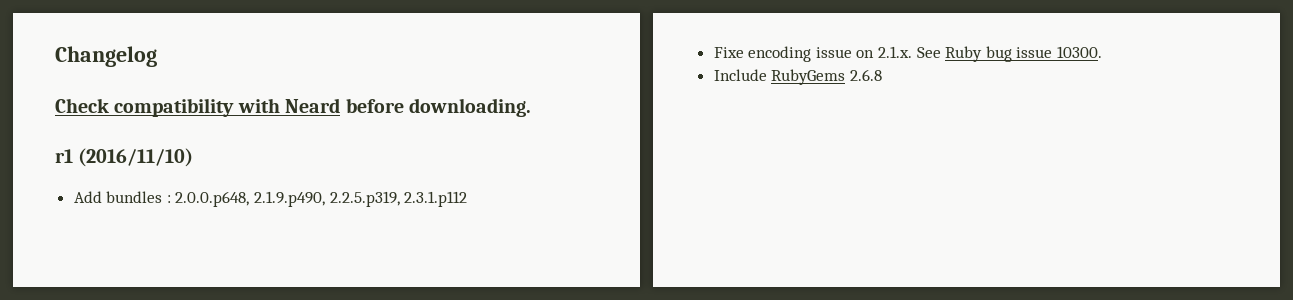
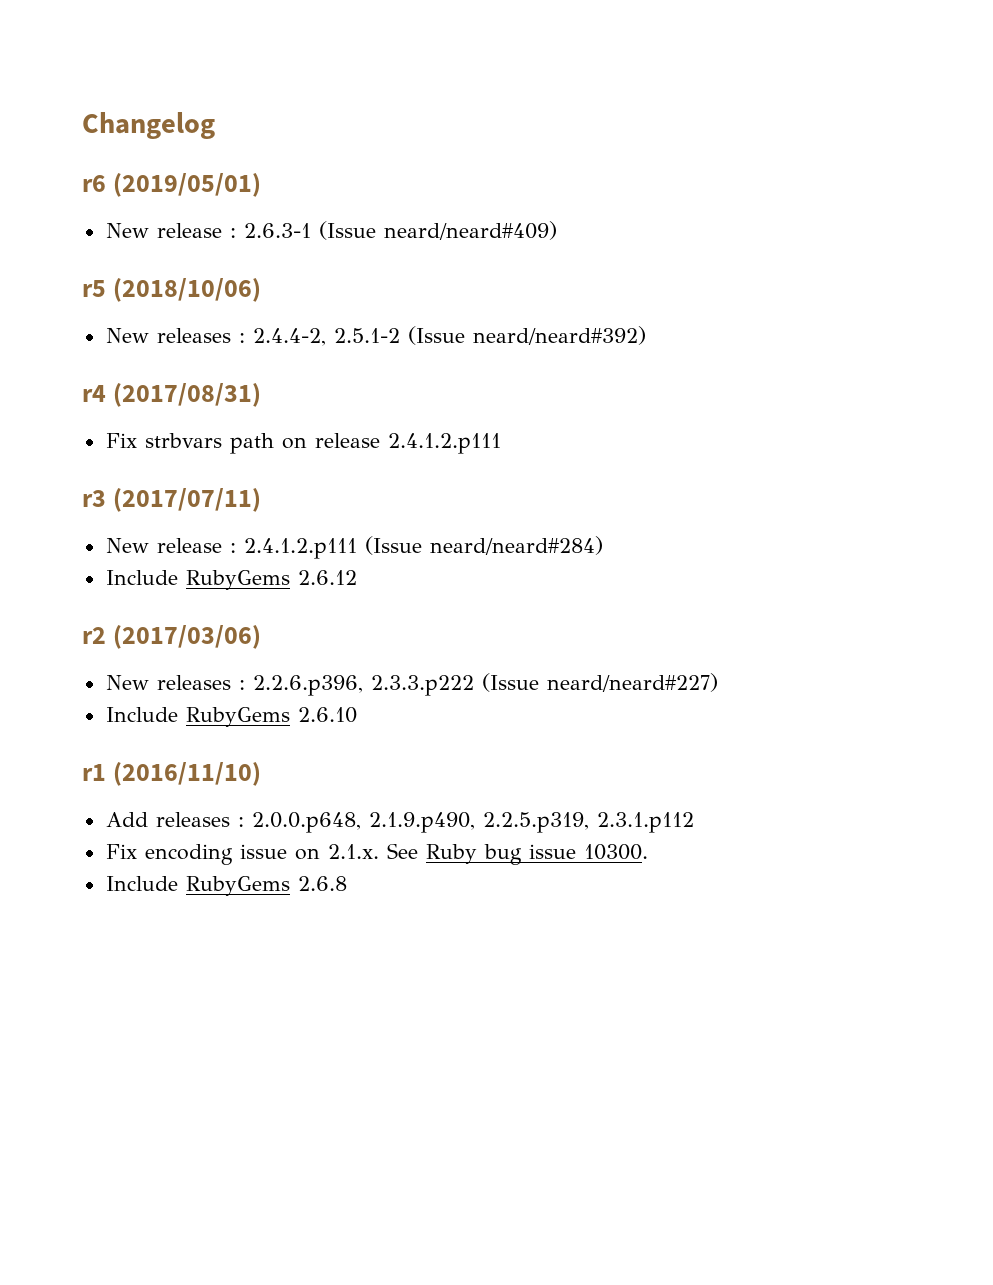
- Check compatibility with Neard before downloading.
+ r6 (2019/05/01)
+ New release : 2.6.3-1 (Issue neard/neard#409)
+ r5 (2018/10/06)
+ New releases : 2.4.4-2, 2.5.1-2 (Issue neard/neard#392)
+ r4 (2017/08/31)
+ Fix strbvars path on release 2.4.1.2.p111
+ r3 (2017/07/11)
+ New release : 2.4.1.2.p111 (Issue neard/neard#284)
+ Include RubyGems 2.6.12
+ r2 (2017/03/06)
+ New releases : 2.2.6.p396, 2.3.3.p222 (Issue neard/neard#227)
+ Include RubyGems 2.6.10
- Add bundles : 2.0.0.p648, 2.1.9.p490, 2.2.5.p319, 2.3.1.p112
+ Add releases : 2.0.0.p648, 2.1.9.p490, 2.2.5.p319, 2.3.1.p112
- Fixe encoding issue on 2.1.x. See Ruby bug issue 10300.
+ Fix encoding issue on 2.1.x. See Ruby bug issue 10300.

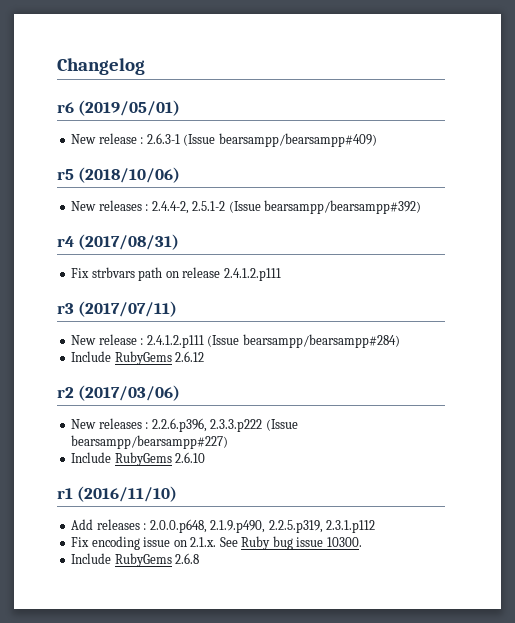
- New release : 2.6.3-1 (Issue neard/neard#409)
+ New release : 2.6.3-1 (Issue bearsampp/bearsampp#409)
- New releases : 2.4.4-2, 2.5.1-2 (Issue neard/neard#392)
+ New releases : 2.4.4-2, 2.5.1-2 (Issue bearsampp/bearsampp#392)
- New release : 2.4.1.2.p111 (Issue neard/neard#284)
+ New release : 2.4.1.2.p111 (Issue bearsampp/bearsampp#284)
- New releases : 2.2.6.p396, 2.3.3.p222 (Issue neard/neard#227)
+ New releases : 2.2.6.p396, 2.3.3.p222 (Issue bearsampp/bearsampp#227)

